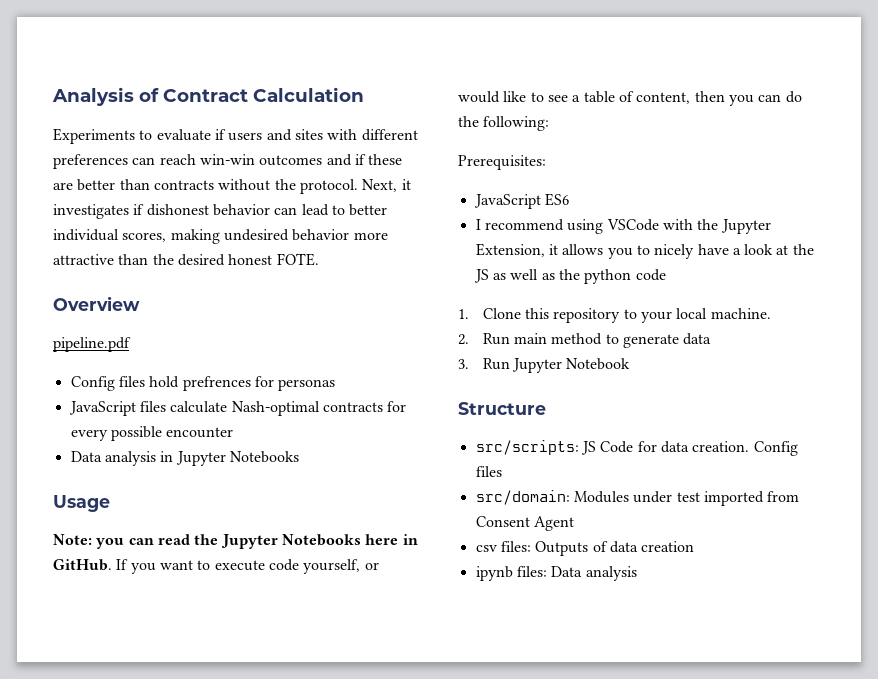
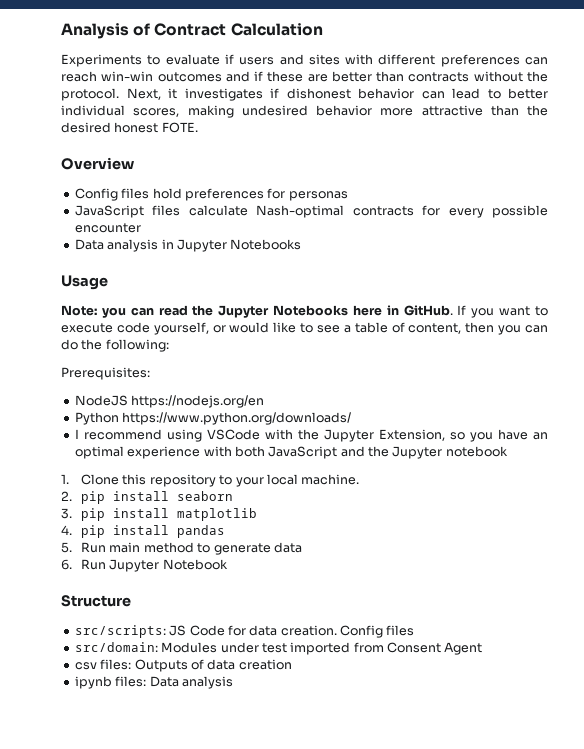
- pipeline.pdf
- Config files hold prefrences for personas
+ Config files hold preferences for personas
- JavaScript ES6
+ NodeJS https://nodejs.org/en
+ Python https://www.python.org/downloads/
- I recommend using VSCode with the Jupyter Extension, it allows you to nicely have a look at the JS as well as the python code
+ I recommend using VSCode with the Jupyter Extension, so you have an optimal experience with both JavaScript and the Jupyter notebook
- 2. Run main method to generate data
+ 2. pip install seaborn
+ 3. pip install matplotlib
+ 4. pip install pandas
+ 5. Run main method to generate data
- 3. Run Jupyter Notebook
+ 6. Run Jupyter Notebook

